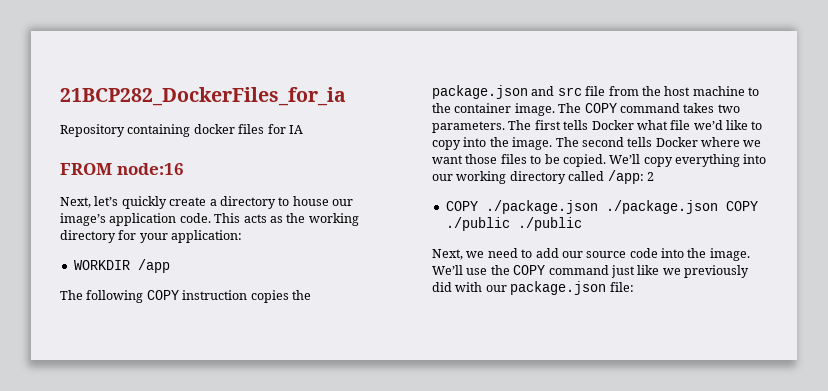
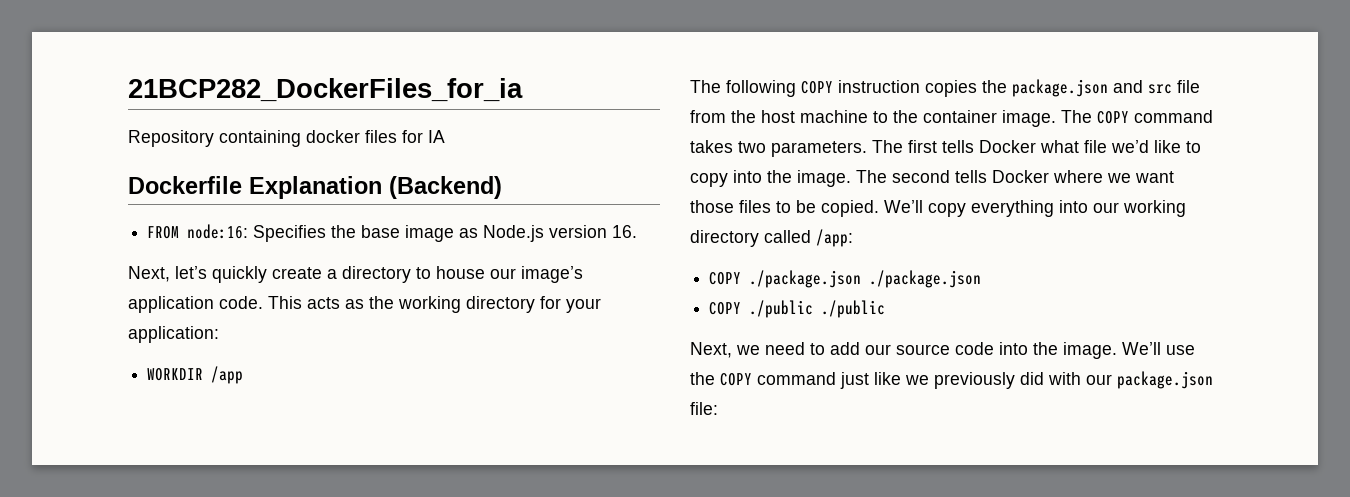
- FROM node:16
+ Dockerfile Explanation (Backend)
+ FROM node:16: Specifies the base image as Node.js version 16.
- We’ll copy everything into our working directory called /app: 2
+ We’ll copy everything into our working directory called /app:
- COPY ./package.json ./package.json COPY ./public ./public
+ COPY ./package.json ./package.json
+ COPY ./public ./public

